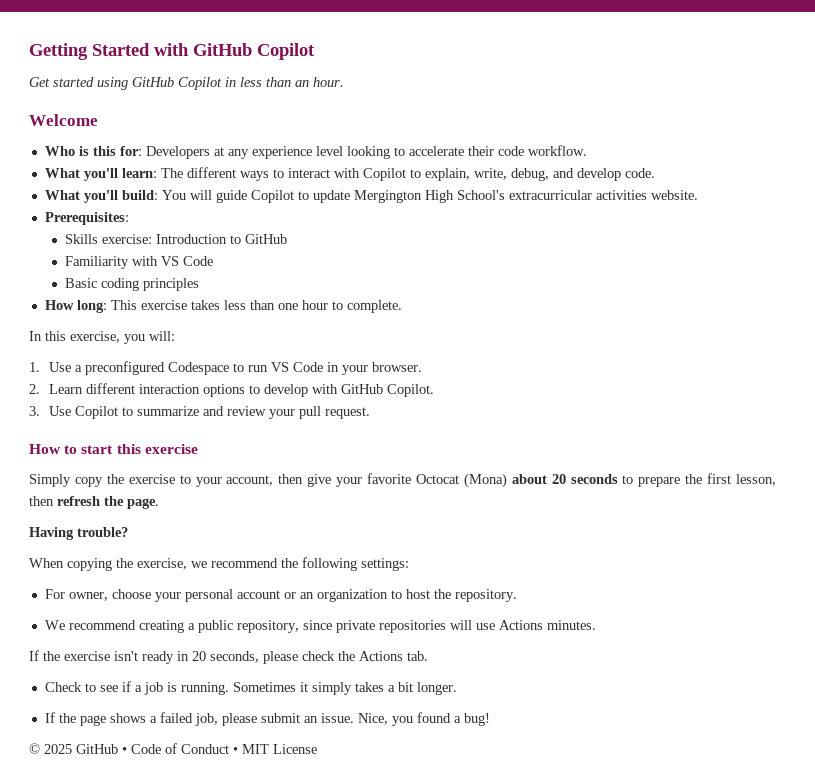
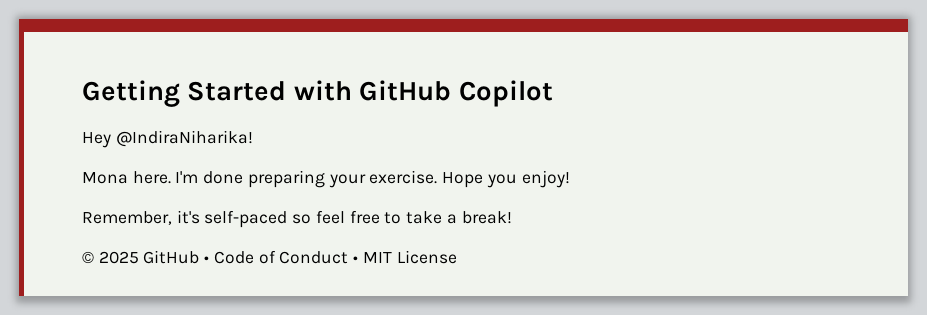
- Get started using GitHub Copilot in less than an hour.
- Welcome
- Who is this for: Developers at any experience level looking to accelerate their code workflow.
- What you'll learn: The different ways to interact with Copilot to explain, write, debug, and develop code.
- What you'll build: You will guide Copilot to update Mergington High School's extracurricular activities website.
- Prerequisites:
- Skills exercise: Introduction to GitHub
- Familiarity with VS Code
- Basic coding principles
- How long: This exercise takes less than one hour to complete.
- In this exercise, you will:
- 1. Use a preconfigured Codespace to run VS Code in your browser.
- 2. Learn different interaction options to develop with GitHub Copilot.
- 3. Use Copilot to summarize and review your pull request.
- How to start this exercise
- Simply copy the exercise to your account, then give your favorite Octocat (Mona) about 20 seconds to prepare the first lesson, then refresh the page.
- Having trouble?
- When copying the exercise, we recommend the following settings:
- For owner, choose your personal account or an organization to host the repository.
- We recommend creating a public repository, since private repositories will use Actions minutes.
- If the exercise isn't ready in 20 seconds, please check the Actions tab.
- Check to see if a job is running. Sometimes it simply takes a bit longer.
- If the page shows a failed job, please submit an issue. Nice, you found a bug!
+ Hey @IndiraNiharika!
+ Mona here. I'm done preparing your exercise. Hope you enjoy!
+ Remember, it's self-paced so feel free to take a break!

